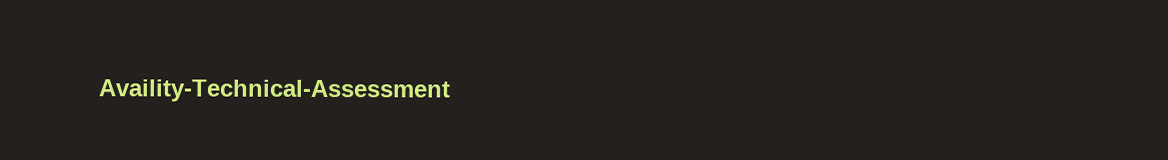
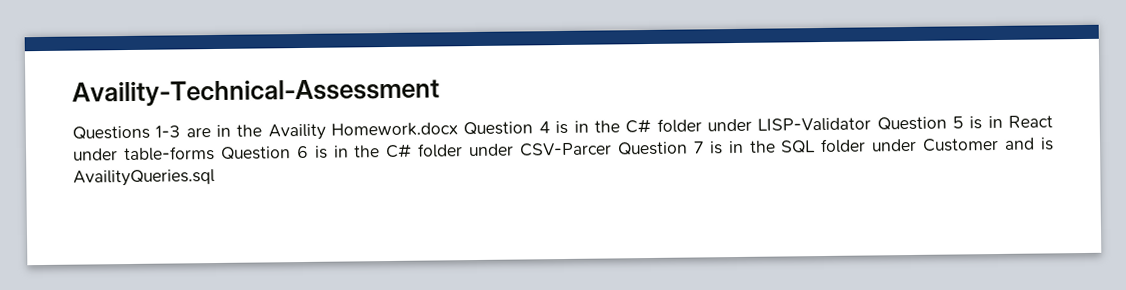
+ Questions 1-3 are in the Availity Homework.docx Question 4 is in the C# folder under LISP-Validator Question 5 is in React under table-forms Question 6 is in the C# folder under CSV-Parcer Question 7 is in the SQL folder under Customer and is AvailityQueries.sql

